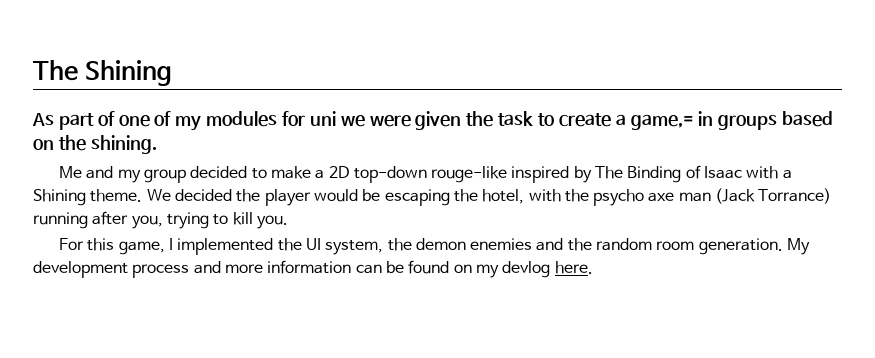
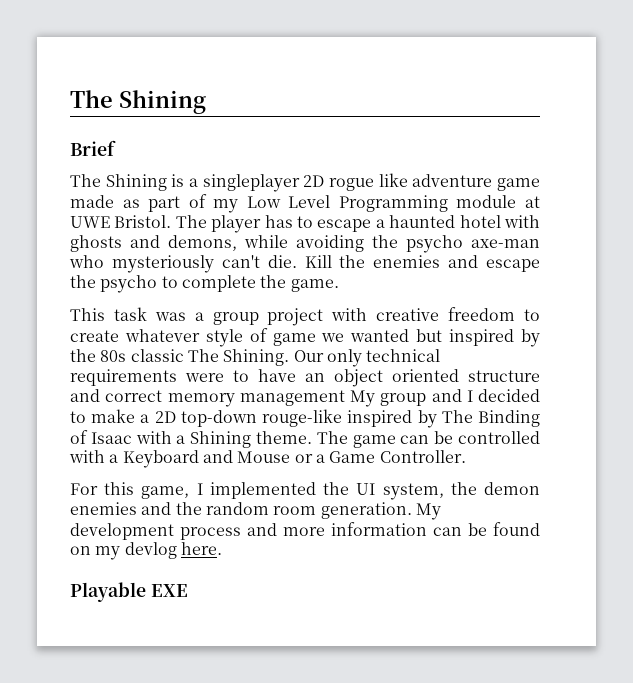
- As part of one of my modules for uni we were given the task to create a game,= in groups based on the shining.
- Me and my group decided to make a 2D top-down rouge-like inspired by The Binding of Isaac with a Shining theme.
+ Brief
+ The Shining is a singleplayer 2D rogue like adventure game made as part of my Low Level Programming module at UWE Bristol. The player has to escape a haunted hotel with ghosts and demons, while avoiding the psycho axe-man who mysteriously can't die. Kill the enemies and escape the psycho to complete the game.
+ This task was a group project with creative freedom to create whatever style of game we wanted but inspired by the 80s classic The Shining. Our only technical requirements were to have an object oriented structure and correct memory management My group and I decided to make a 2D top-down rouge-like inspired by The Binding of Isaac with a Shining theme.
- We decided the player would be escaping the hotel, with the psycho axe man (Jack Torrance) running after you, trying to kill you.
+ The game can be controlled with a Keyboard and Mouse or a Game Controller.
+ Playable EXE

